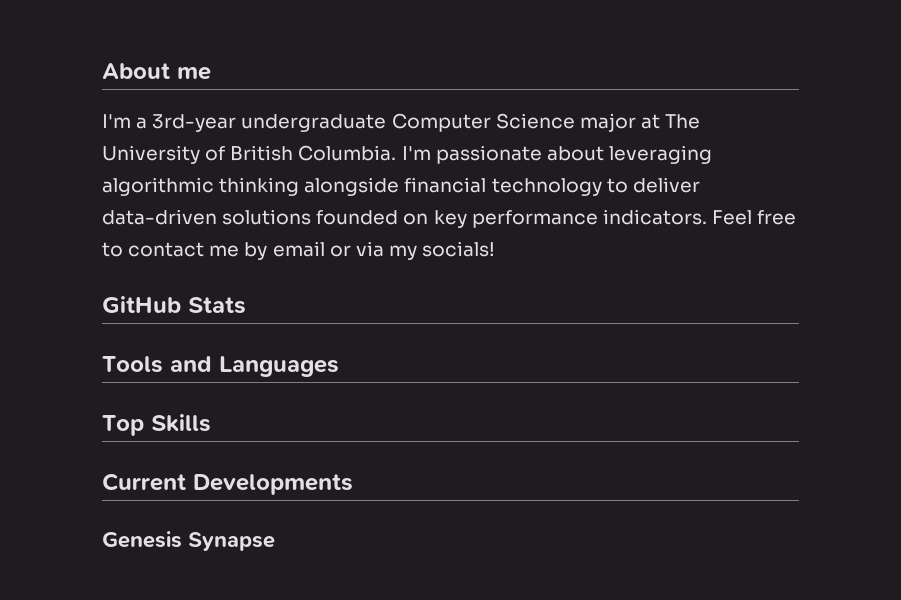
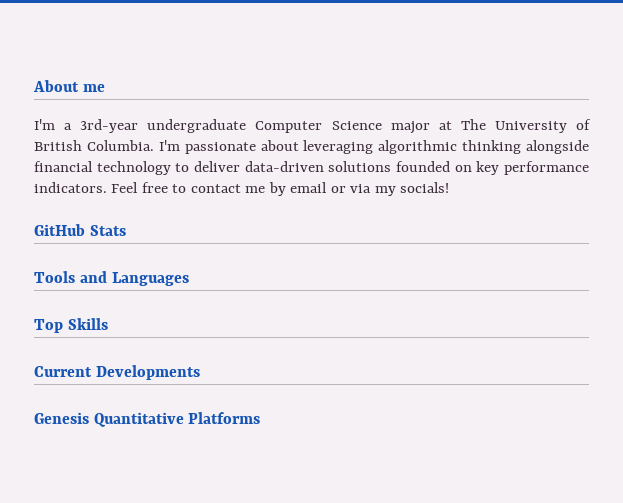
- Genesis Synapse
+ Genesis Quantitative Platforms

